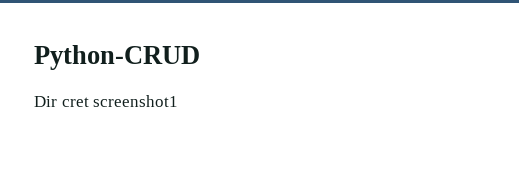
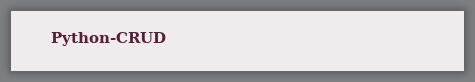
- Dir cret screenshot1

